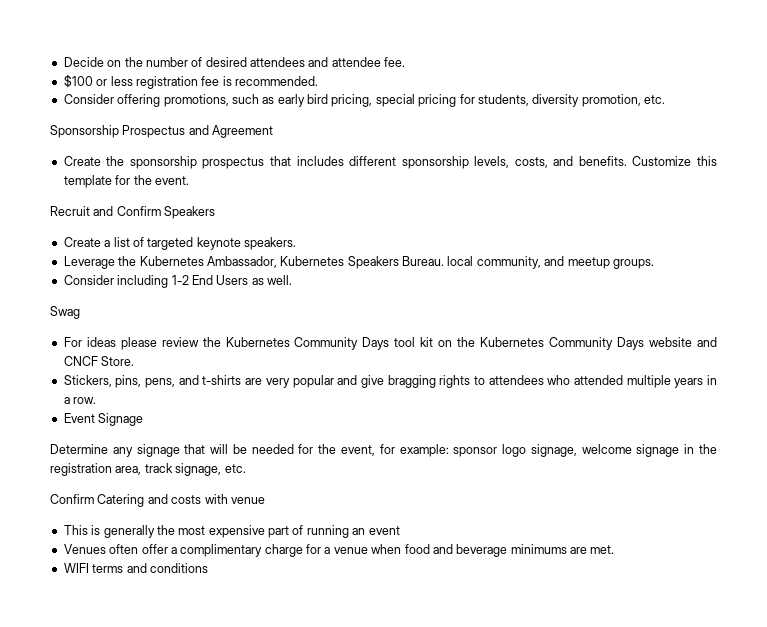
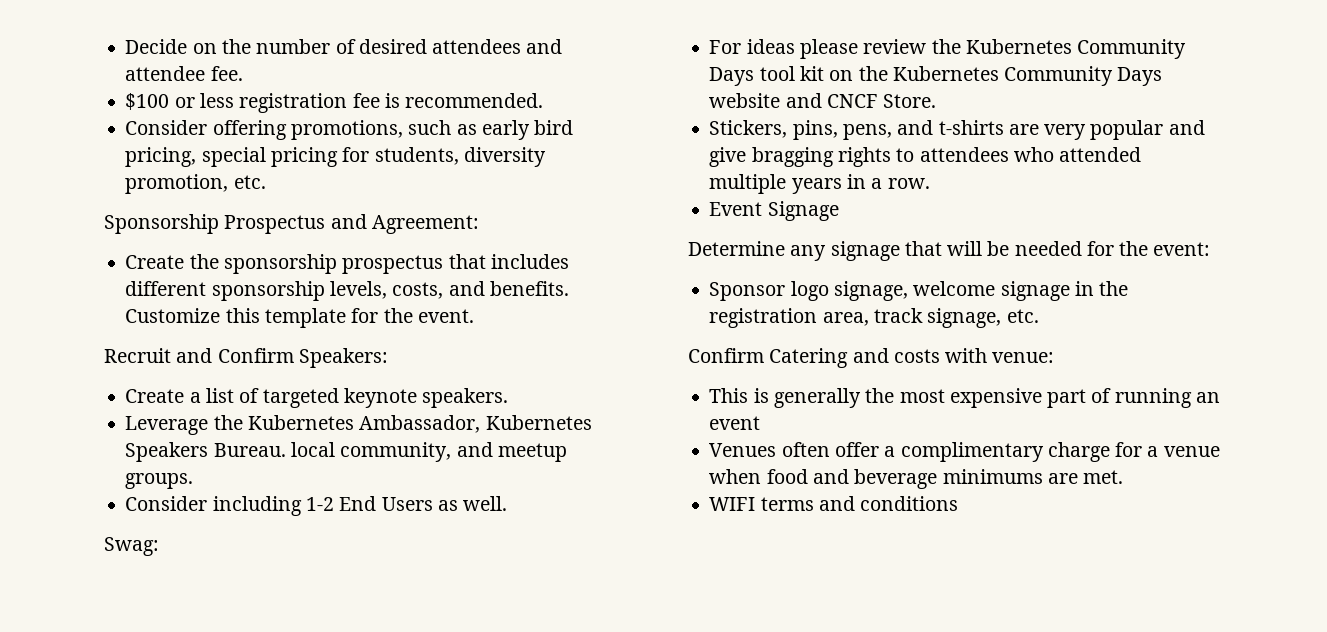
- Sponsorship Prospectus and Agreement
+ Sponsorship Prospectus and Agreement:
- Recruit and Confirm Speakers
+ Recruit and Confirm Speakers:
- Swag
+ Swag:
- Determine any signage that will be needed for the event, for example: sponsor logo signage, welcome signage in the registration area, track signage, etc.
+ Determine any signage that will be needed for the event:
+ Sponsor logo signage, welcome signage in the registration area, track signage, etc.
- Confirm Catering and costs with venue
+ Confirm Catering and costs with venue:

